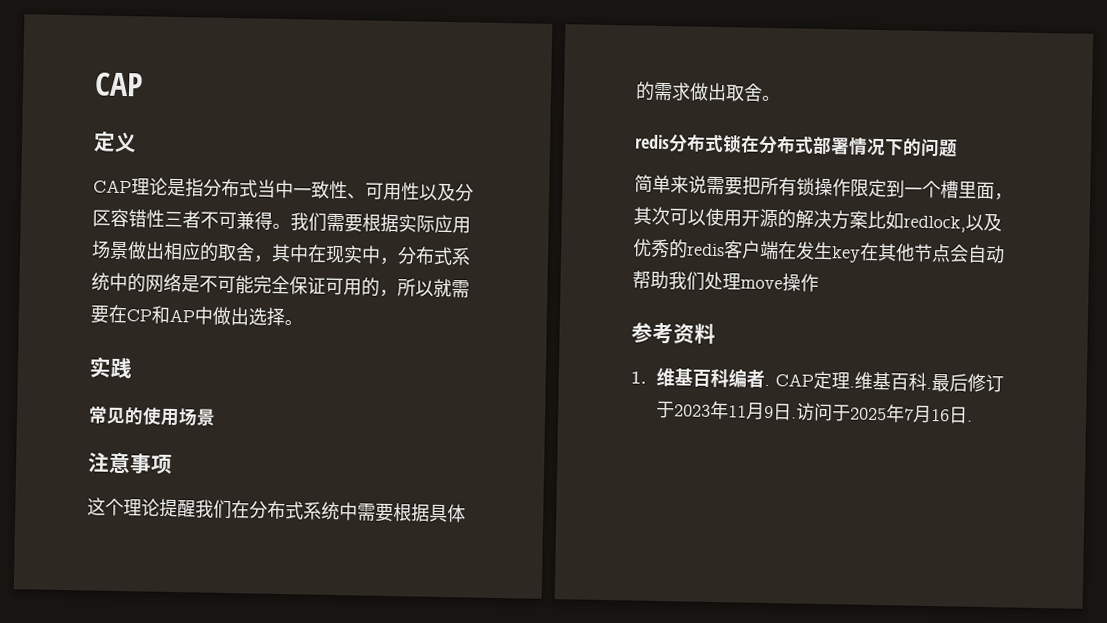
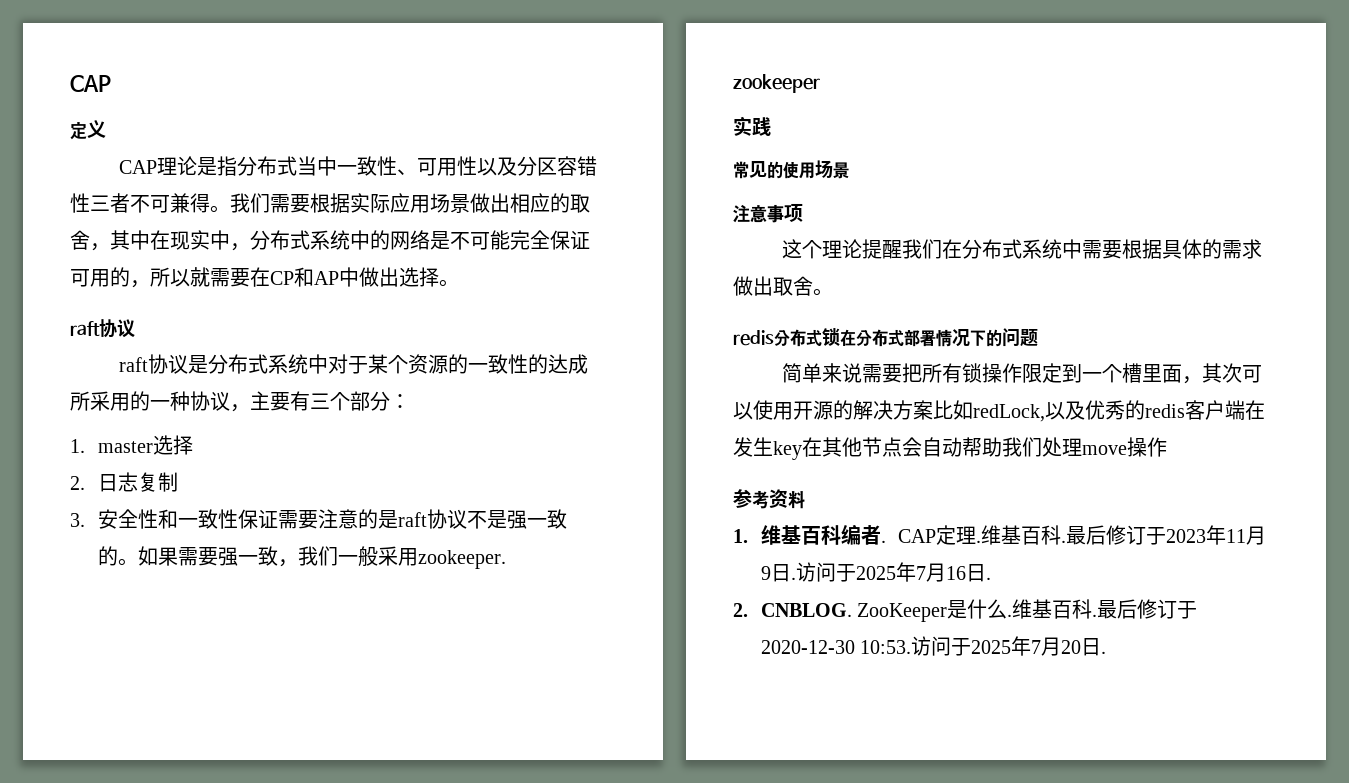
  我们需要根据实际应用场景做出相应的取舍，其中在现实中，分布式系统中的网络是不可能完全保证可用的，所以就需要在CP和AP中做出选择。
+ raft协议
+ raft协议是分布式系统中对于某个资源的一致性的达成所采用的一种协议，主要有三个部分：
+ 1. master选择
+ 2.日志复制
+ 3.安全性和一致性保证需要注意的是raft协议不是强一致的。如果需要强一致，我们一般采用zookeeper.
+ zookeeper
- 简单来说需要把所有锁操作限定到一个槽里面，其次可以使用开源的解决方案比如redlock,以及优秀的redis客户端在发生key在其他节点会自动帮助我们处理move操作
+ 简单来说需要把所有锁操作限定到一个槽里面，其次可以使用开源的解决方案比如redLock,以及优秀的redis客户端在发生key在其他节点会自动帮助我们处理move操作
+ 2. CNBLOG. ZooKeeper是什么.维基百科.最后修订于2020-12-30 10:53.访问于2025年7月20日.

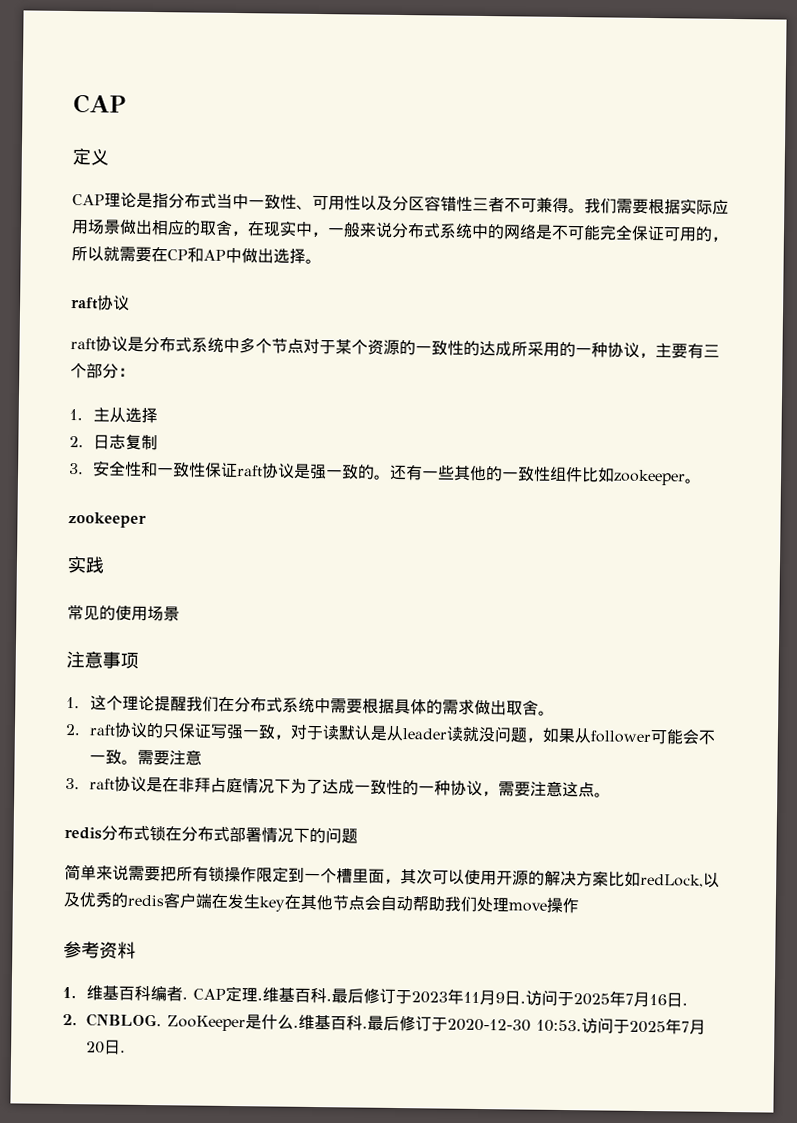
- 我们需要根据实际应用场景做出相应的取舍，其中在现实中，分布式系统中的网络是不可能完全保证可用的，所以就需要在CP和AP中做出选择。
+ 我们需要根据实际应用场景做出相应的取舍，在现实中，一般来说分布式系统中的网络是不可能完全保证可用的，所以就需要在CP和AP中做出选择。
- raft协议是分布式系统中对于某个资源的一致性的达成所采用的一种协议，主要有三个部分：
+ raft协议是分布式系统中多个节点对于某个资源的一致性的达成所采用的一种协议，主要有三个部分：
- 1. master选择
+ 1.主从选择
- 3.安全性和一致性保证需要注意的是raft协议不是强一致的。
+ 3.安全性和一致性保证raft协议是强一致的。
- 如果需要强一致，我们一般采用zookeeper.
+ 还有一些其他的一致性组件比如zookeeper。
- 这个理论提醒我们在分布式系统中需要根据具体的需求做出取舍。
+ 1.这个理论提醒我们在分布式系统中需要根据具体的需求做出取舍。
+ 2. raft协议的只保证写强一致，对于读默认是从leader读就没问题，如果从follower可能会不一致。需要注意
+ 3. raft协议是在非拜占庭情况下为了达成一致性的一种协议，需要注意这点。

